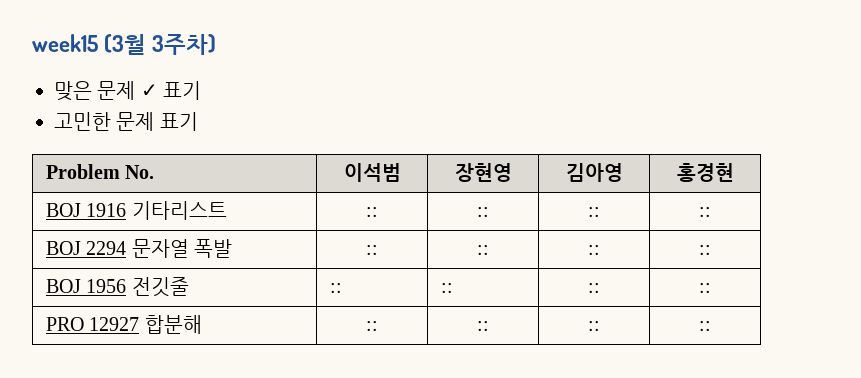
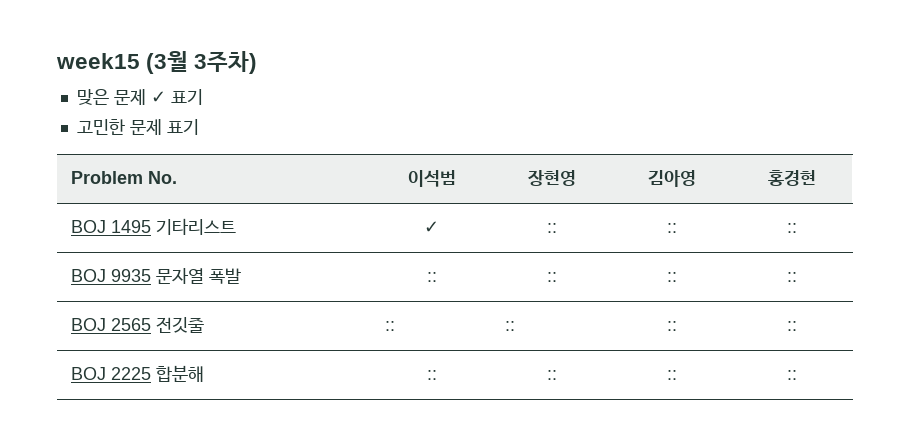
- BOJ 1916 기타리스트 | :: | :: | :: | ::
- BOJ 2294 문자열 폭발 | :: | :: | :: | ::
+ BOJ 1495 기타리스트 | ✓ | :: | :: | ::
+ BOJ 9935 문자열 폭발 | :: | :: | :: | ::
- BOJ 1956 전깃줄 | :: | :: | :: | ::
+ BOJ 2565 전깃줄 | :: | :: | :: | ::
- PRO 12927 합분해 | :: | :: | :: | ::
+ BOJ 2225 합분해 | :: | :: | :: | ::

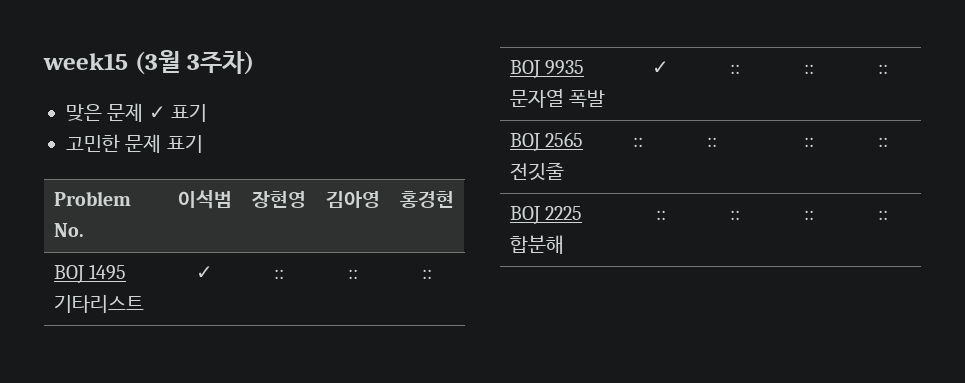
- BOJ 9935 문자열 폭발 | :: | :: | :: | ::
+ BOJ 9935 문자열 폭발 | ✓ | :: | :: | ::

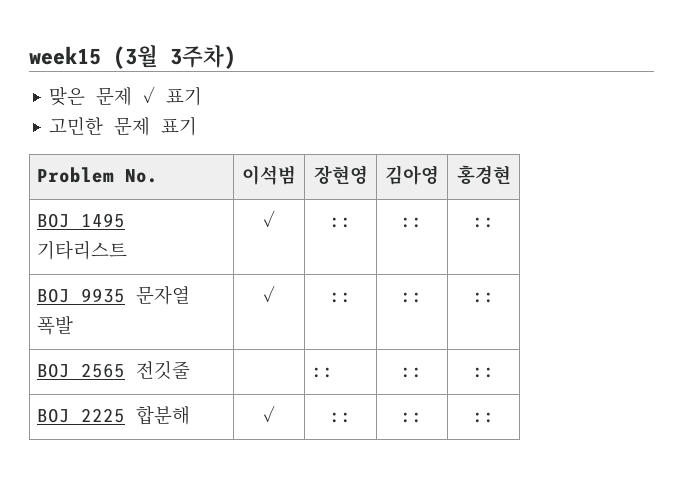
- BOJ 2565 전깃줄 | :: | :: | :: | ::
+ BOJ 2565 전깃줄 | | :: | :: | ::
- BOJ 2225 합분해 | :: | :: | :: | ::
+ BOJ 2225 합분해 | ✓ | :: | :: | ::

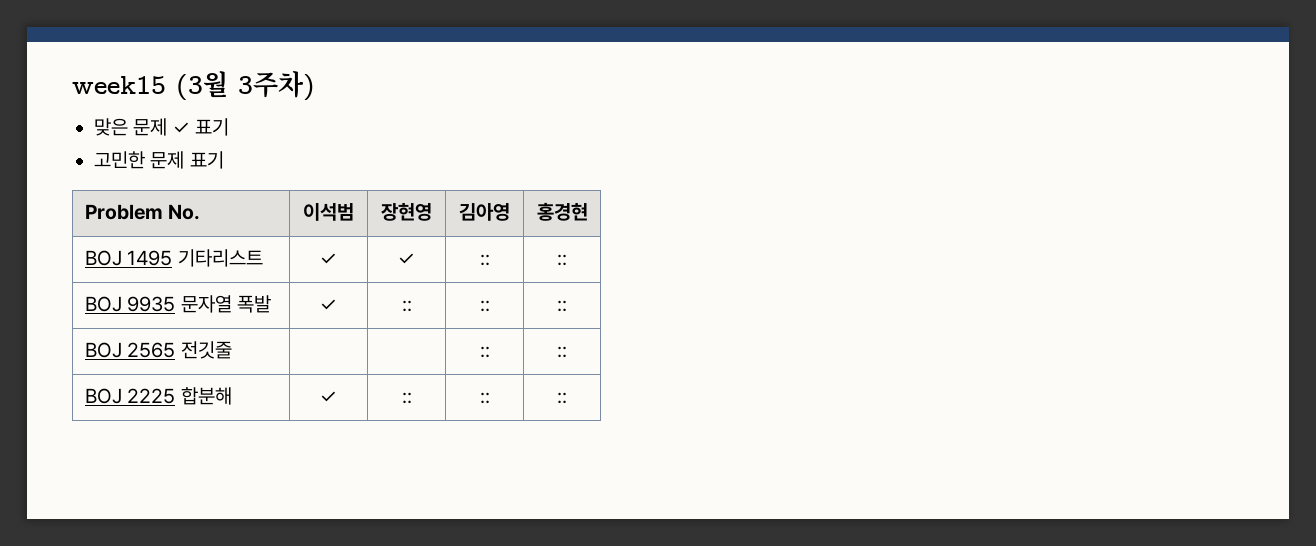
- BOJ 1495 기타리스트 | ✓ | :: | :: | ::
+ BOJ 1495 기타리스트 | ✓ | ✓ | :: | ::
- BOJ 2565 전깃줄 | | :: | :: | ::
+ BOJ 2565 전깃줄 | | | :: | ::

